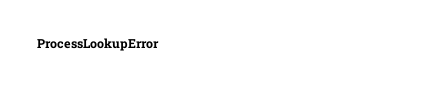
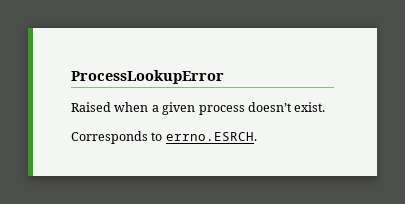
+ Raised when a given process doesn’t exist.
+ Corresponds to errno.ESRCH.

